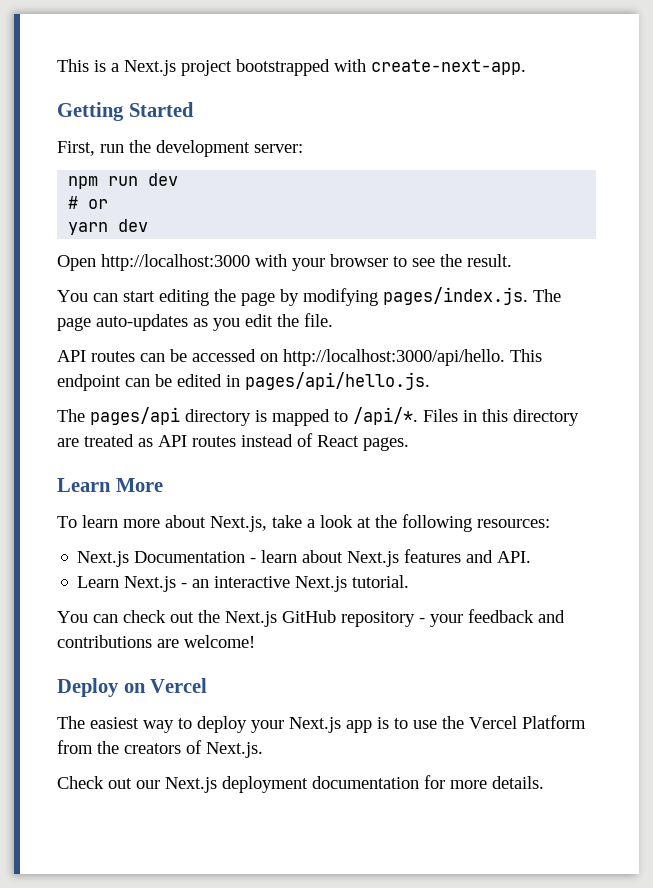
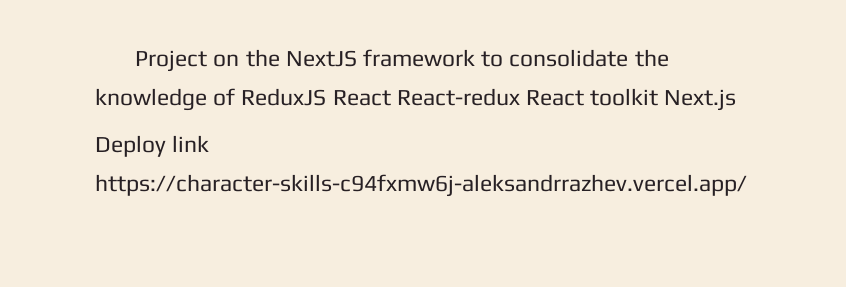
- This is a Next.js project bootstrapped with create-next-app.
- Getting Started
- First, run the development server:
- npm run dev
- # or
- yarn dev
- Open http://localhost:3000 with your browser to see the result.
- You can start editing the page by modifying pages/index.js. The page auto-updates as you edit the file.
- API routes can be accessed on http://localhost:3000/api/hello. This endpoint can be edited in pages/api/hello.js.
- The pages/api directory is mapped to /api/*. Files in this directory are treated as API routes instead of React pages.
- Learn More
- To learn more about Next.js, take a look at the following resources:
- Next.js Documentation - learn about Next.js features and API.
- Learn Next.js - an interactive Next.js tutorial.
- You can check out the Next.js GitHub repository - your feedback and contributions are welcome!
- Deploy on Vercel
- The easiest way to deploy your Next.js app is to use the Vercel Platform from the creators of Next.js.
- Check out our Next.js deployment documentation for more details.
+ Project on the NextJS framework to consolidate the knowledge of ReduxJS React React-redux React toolkit Next.js
+ Deploy link https://character-skills-c94fxmw6j-aleksandrrazhev.vercel.app/

